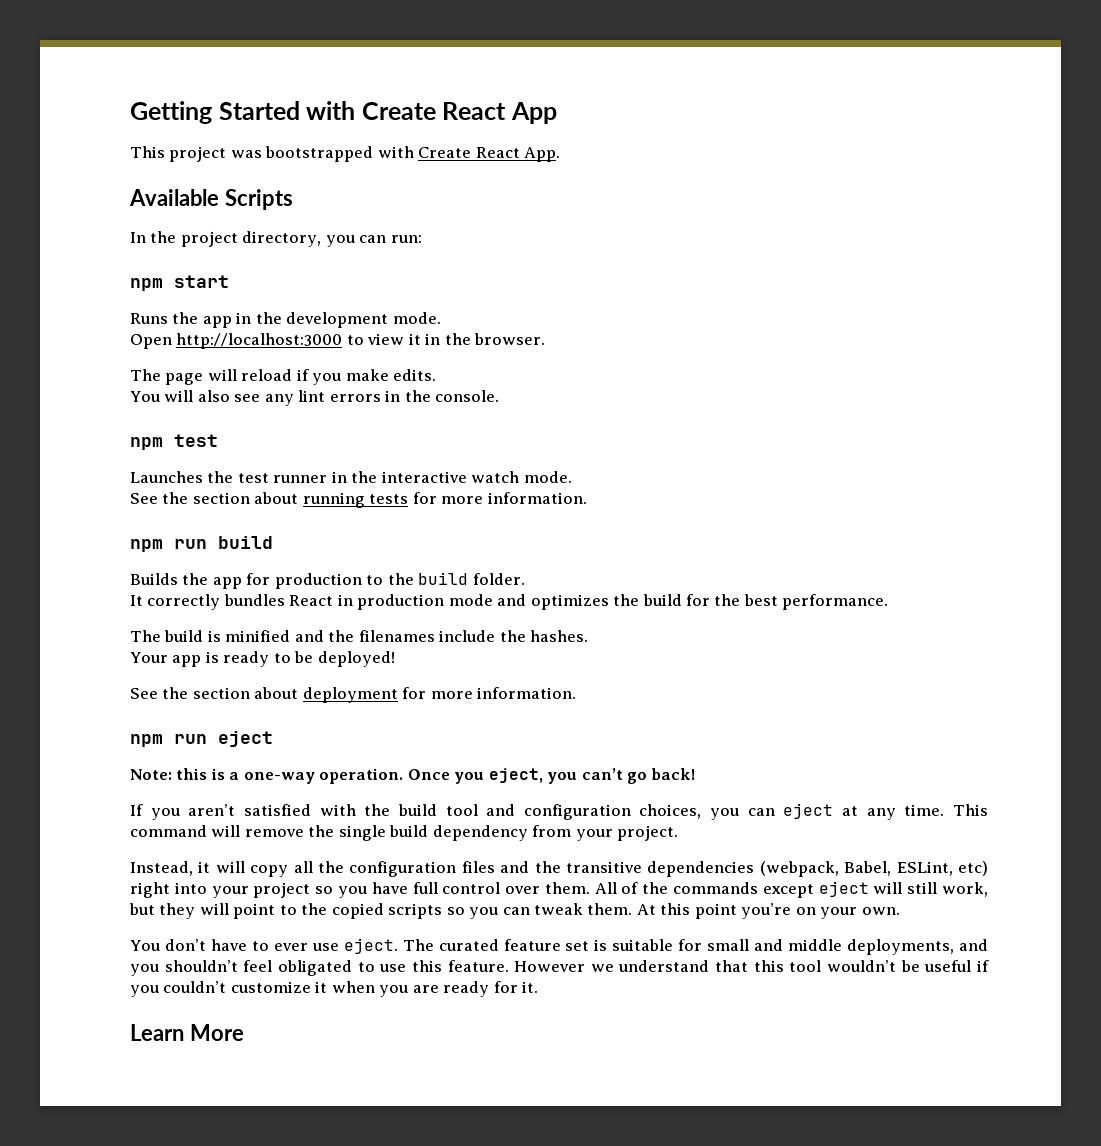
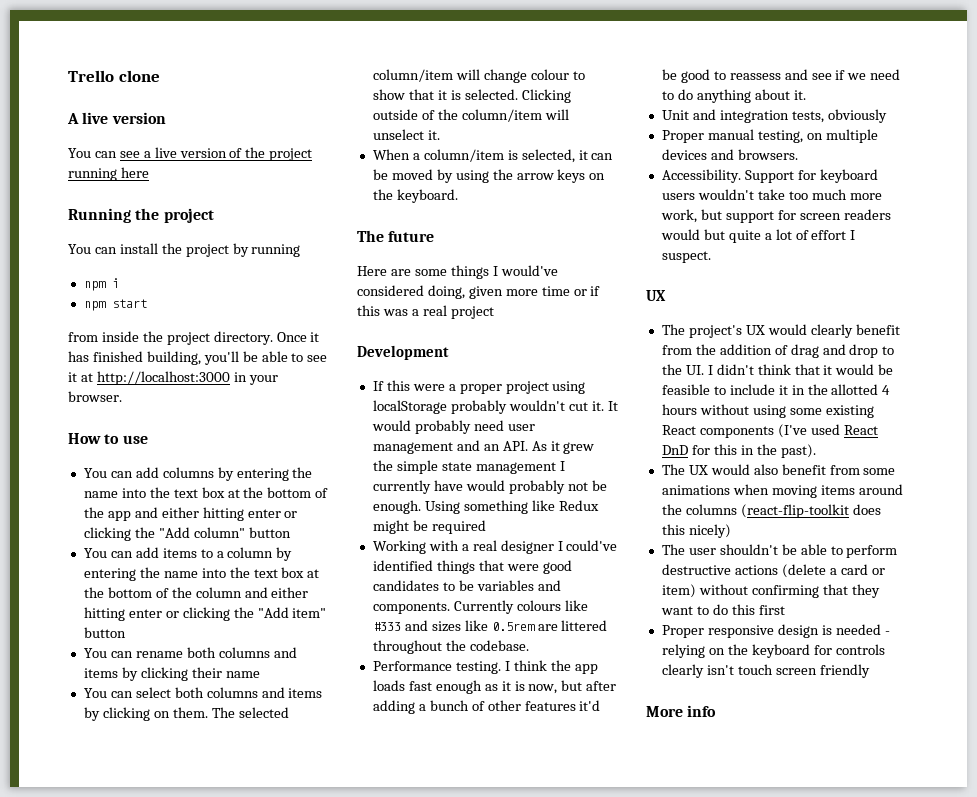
- Getting Started with Create React App
- This project was bootstrapped with Create React App.
- Available Scripts
- In the project directory, you can run:
+ Trello clone
+ A live version
+ You can see a live version of the project running here
+ Running the project
+ You can install the project by running
+ npm i
  npm start
- Runs the app in the development mode.
- Open http://localhost:3000 to view it in the browser.
- The page will reload if you make edits.
- You will also see any lint errors in the console.
- npm test
- Launches the test runner in the interactive watch mode.
- See the section about running tests for more information.
- npm run build
- Builds the app for production to the build folder.
- It correctly bundles React in production mode and optimizes the build for the best performance.
- The build is minified and the filenames include the hashes.
- Your app is ready to be deployed!
- See the section about deployment for more information.
- npm run eject
- Note: this is a one-way operation. Once you eject, you can’t go back!
- If you aren’t satisfied with the build tool and configuration choices, you can eject at any time. This command will remove the single build dependency from your project.
- Instead, it will copy all the configuration files and the transitive dependencies (webpack, Babel, ESLint, etc) right into your project so you have full control over them. All of the commands except eject will still work, but they will point to the copied scripts so you can tweak them. At this point you’re on your own.
- You don’t have to ever use eject. The curated feature set is suitable for small and middle deployments, and you shouldn’t feel obligated to use this feature. However we understand that this tool wouldn’t be useful if you couldn’t customize it when you are ready for it.
- Learn More
+ from inside the project directory. Once it has finished building, you'll be able to see it at http://localhost:3000 in your browser.
+ How to use
+ You can add columns by entering the name into the text box at the bottom of the app and either hitting enter or clicking the "Add column" button
+ You can add items to a column by entering the name into the text box at the bottom of the column and either hitting enter or clicking the "Add item" button
+ You can rename both columns and items by clicking their name
+ You can select both columns and items by clicking on them. The selected column/item will change colour to show that it is selected. Clicking outside of the column/item will unselect it.
+ When a column/item is selected, it can be moved by using the arrow keys on the keyboard.
+ The future
+ Here are some things I would've considered doing, given more time or if this was a real project
+ Development
+ If this were a proper project using localStorage probably wouldn't cut it. It would probably need user management and an API. As it grew the simple state management I currently have would probably not be enough. Using something like Redux might be required
+ Working with a real designer I could've identified things that were good candidates to be variables and components. Currently colours like #333 and sizes like 0.5rem are littered throughout the codebase.
+ Performance testing. I think the app loads fast enough as it is now, but after adding a bunch of other features it'd be good to reassess and see if we need to do anything about it.
+ Unit and integration tests, obviously
+ Proper manual testing, on multiple devices and browsers.
+ Accessibility. Support for keyboard users wouldn't take too much more work, but support for screen readers would but quite a lot of effort I suspect.
+ UX
+ The project's UX would clearly benefit from the addition of drag and drop to the UI. I didn't think that it would be feasible to include it in the allotted 4 hours without using some existing React components (I've used React DnD for this in the past).
+ The UX would also benefit from some animations when moving items around the columns (react-flip-toolkit does this nicely)
+ The user shouldn't be able to perform destructive actions (delete a card or item) without confirming that they want to do this first
+ Proper responsive design is needed - relying on the keyboard for controls clearly isn't touch screen friendly
+ More info

